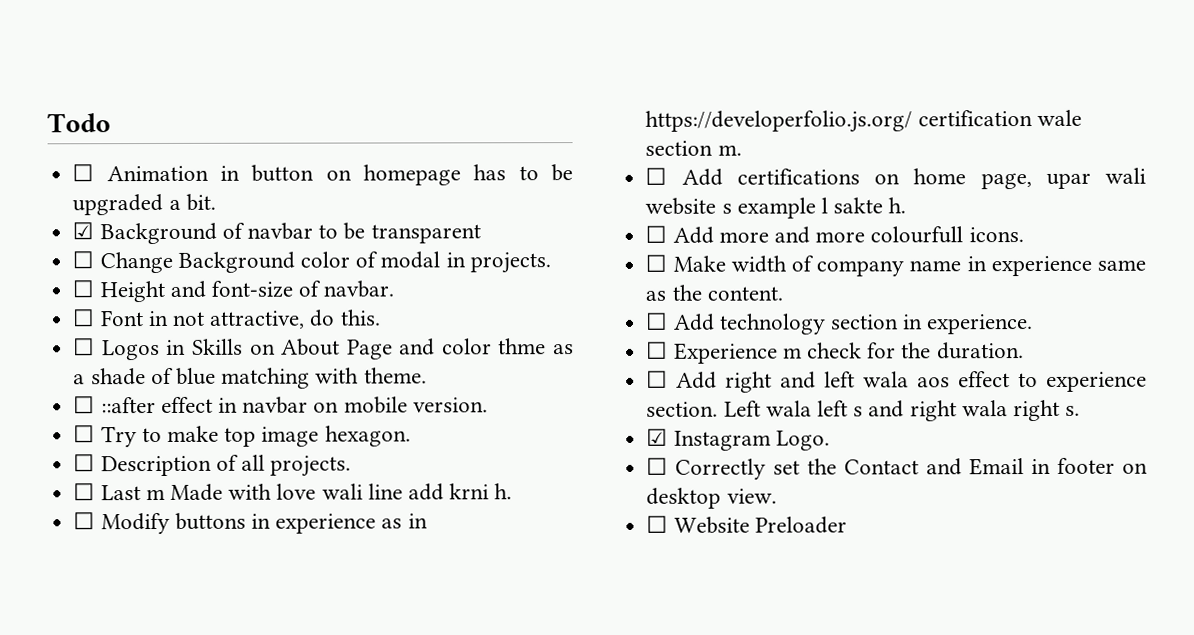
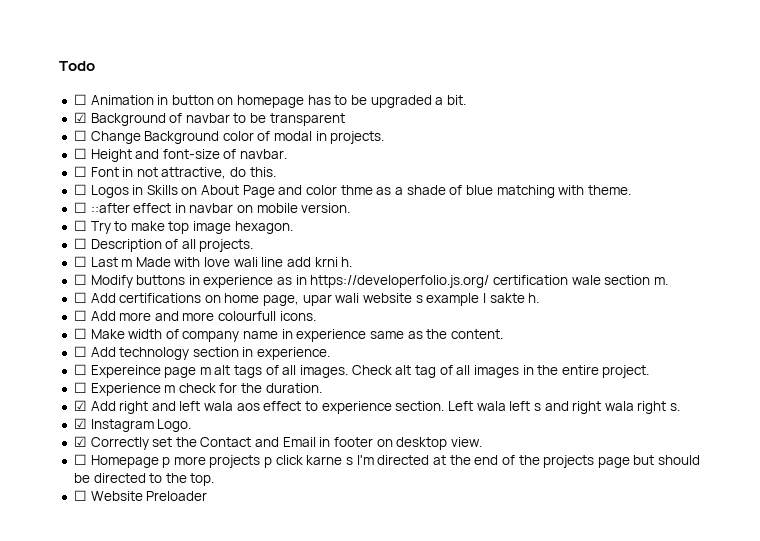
+ ☐ Expereince page m alt tags of all images. Check alt tag of all images in the entire project.
- ☐ Add right and left wala aos effect to experience section.
+ ☑ Add right and left wala aos effect to experience section.
- ☐ Correctly set the Contact and Email in footer on desktop view.
+ ☑ Correctly set the Contact and Email in footer on desktop view.
+ ☐ Homepage p more projects p click karne s I'm directed at the end of the projects page but should be directed to the top.

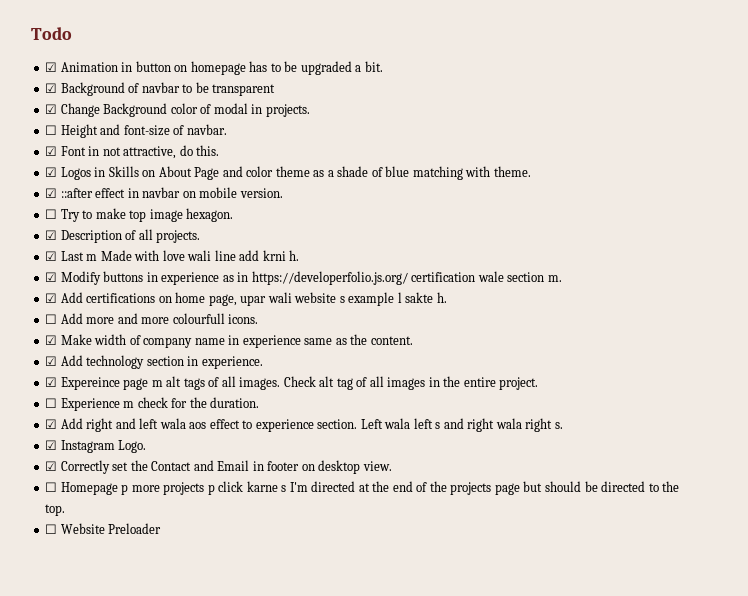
- ☐ Animation in button on homepage has to be upgraded a bit.
+ ☑ Animation in button on homepage has to be upgraded a bit.
- ☐ Change Background color of modal in projects.
+ ☑ Change Background color of modal in projects.
- ☐ Font in not attractive, do this.
+ ☑ Font in not attractive, do this.
- ☐ Logos in Skills on About Page and color thme as a shade of blue matching with theme.
+ ☑ Logos in Skills on About Page and color theme as a shade of blue matching with theme.
- ☐ ::after effect in navbar on mobile version.
+ ☑ ::after effect in navbar on mobile version.
- ☐ Description of all projects.
+ ☑ Description of all projects.
- ☐ Last m Made with love wali line add krni h.
+ ☑ Last m Made with love wali line add krni h.
- ☐ Modify buttons in experience as in https://developerfolio.js.org/ certification wale section m.
+ ☑ Modify buttons in experience as in https://developerfolio.js.org/ certification wale section m.
- ☐ Add certifications on home page, upar wali website s example l sakte h.
+ ☑ Add certifications on home page, upar wali website s example l sakte h.
- ☐ Make width of company name in experience same as the content.
+ ☑ Make width of company name in experience same as the content.
- ☐ Add technology section in experience.
+ ☑ Add technology section in experience.
- ☐ Expereince page m alt tags of all images.
+ ☑ Expereince page m alt tags of all images.

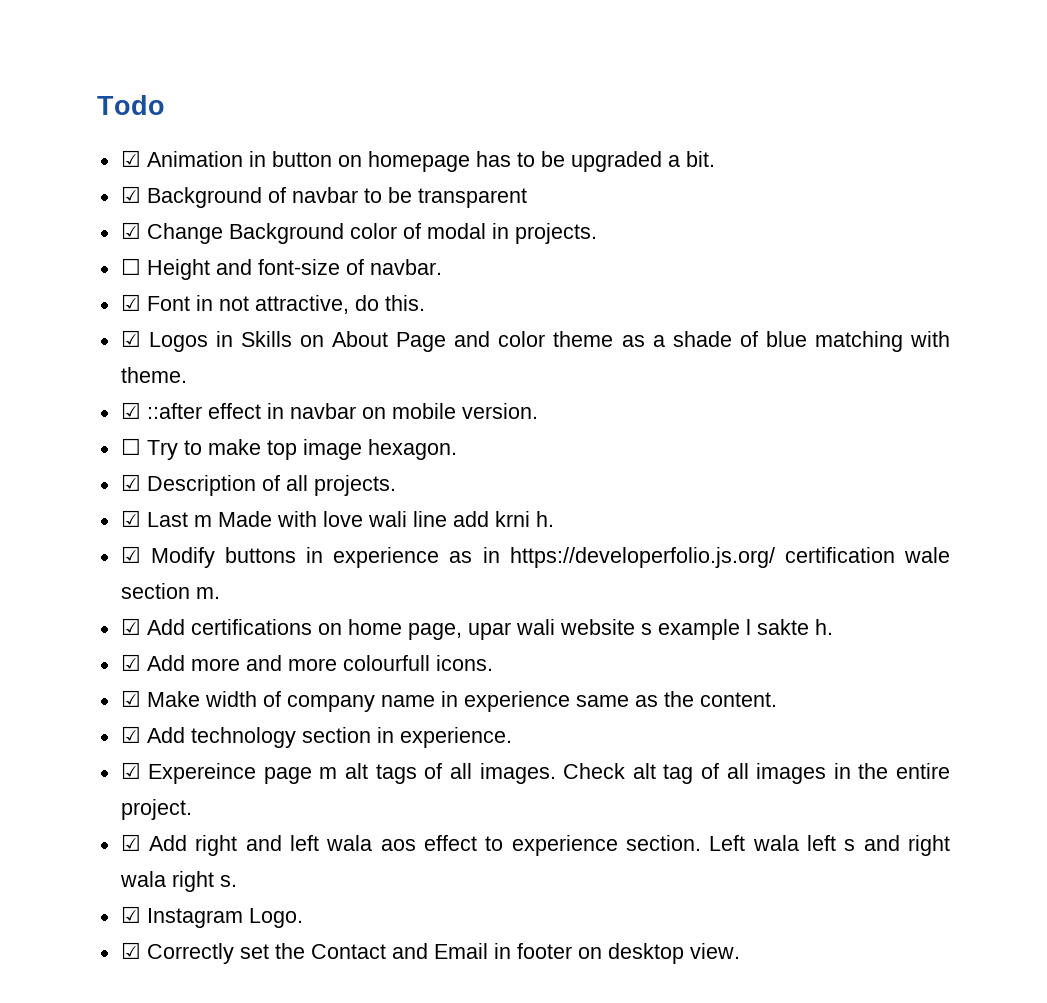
- ☐ Add more and more colourfull icons.
+ ☑ Add more and more colourfull icons.
- ☐ Experience m check for the duration.
- ☐ Homepage p more projects p click karne s I'm directed at the end of the projects page but should be directed to the top.
- ☐ Website Preloader

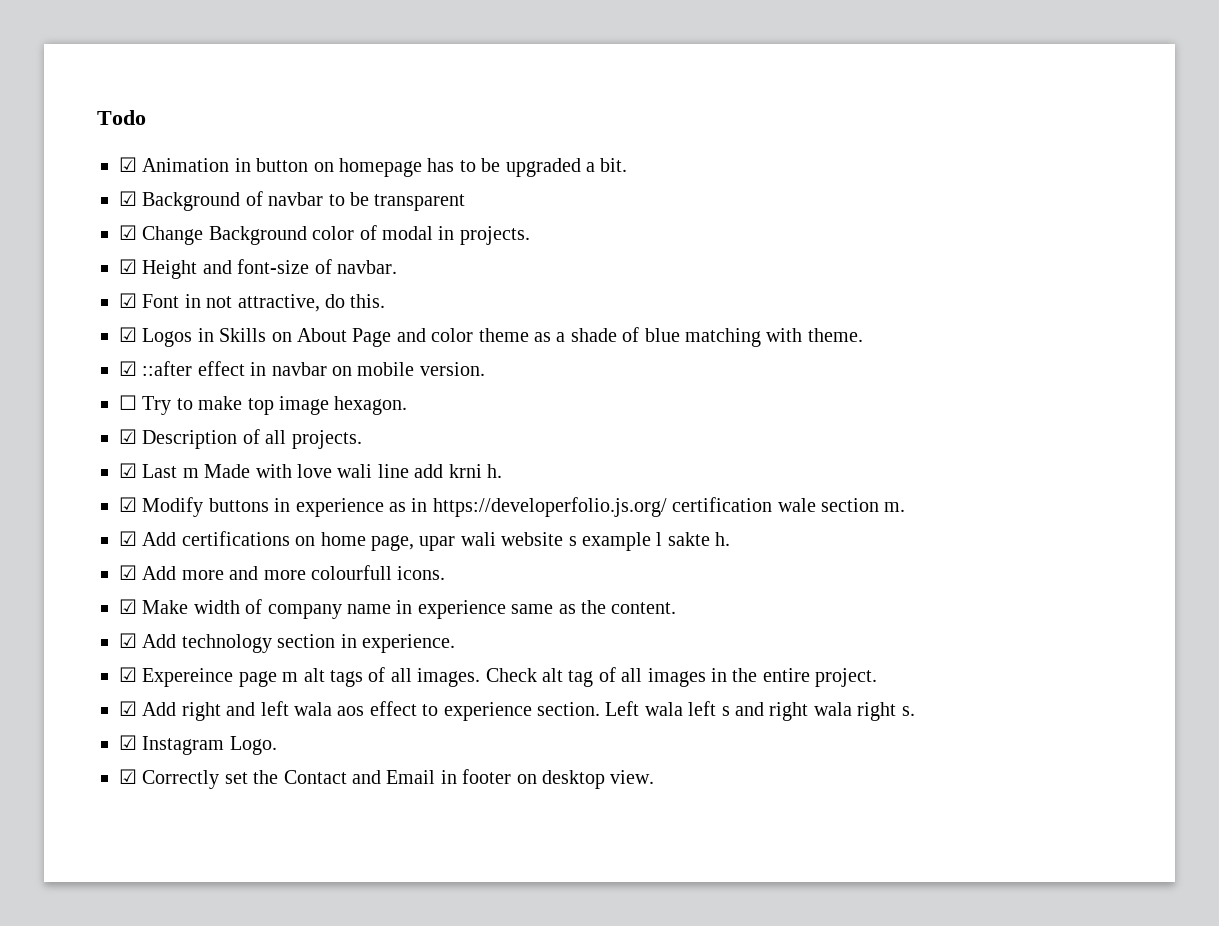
- ☐ Height and font-size of navbar.
+ ☑ Height and font-size of navbar.

